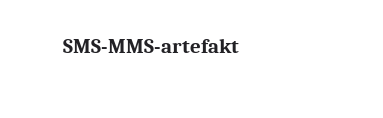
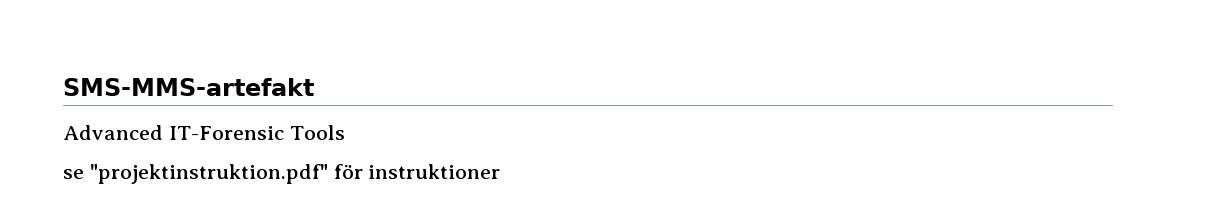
+ Advanced IT-Forensic Tools
+ se "projektinstruktion.pdf" för instruktioner

